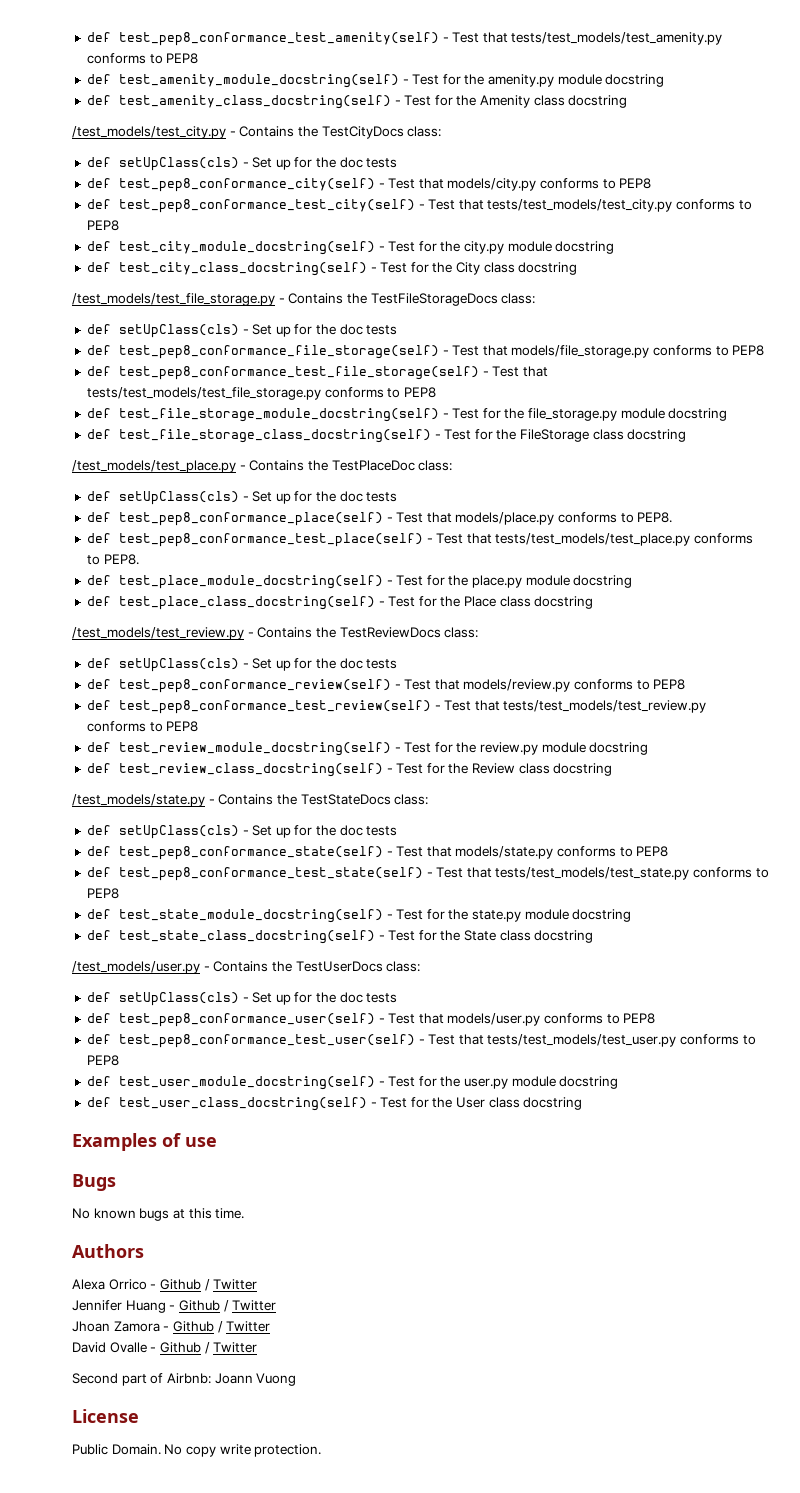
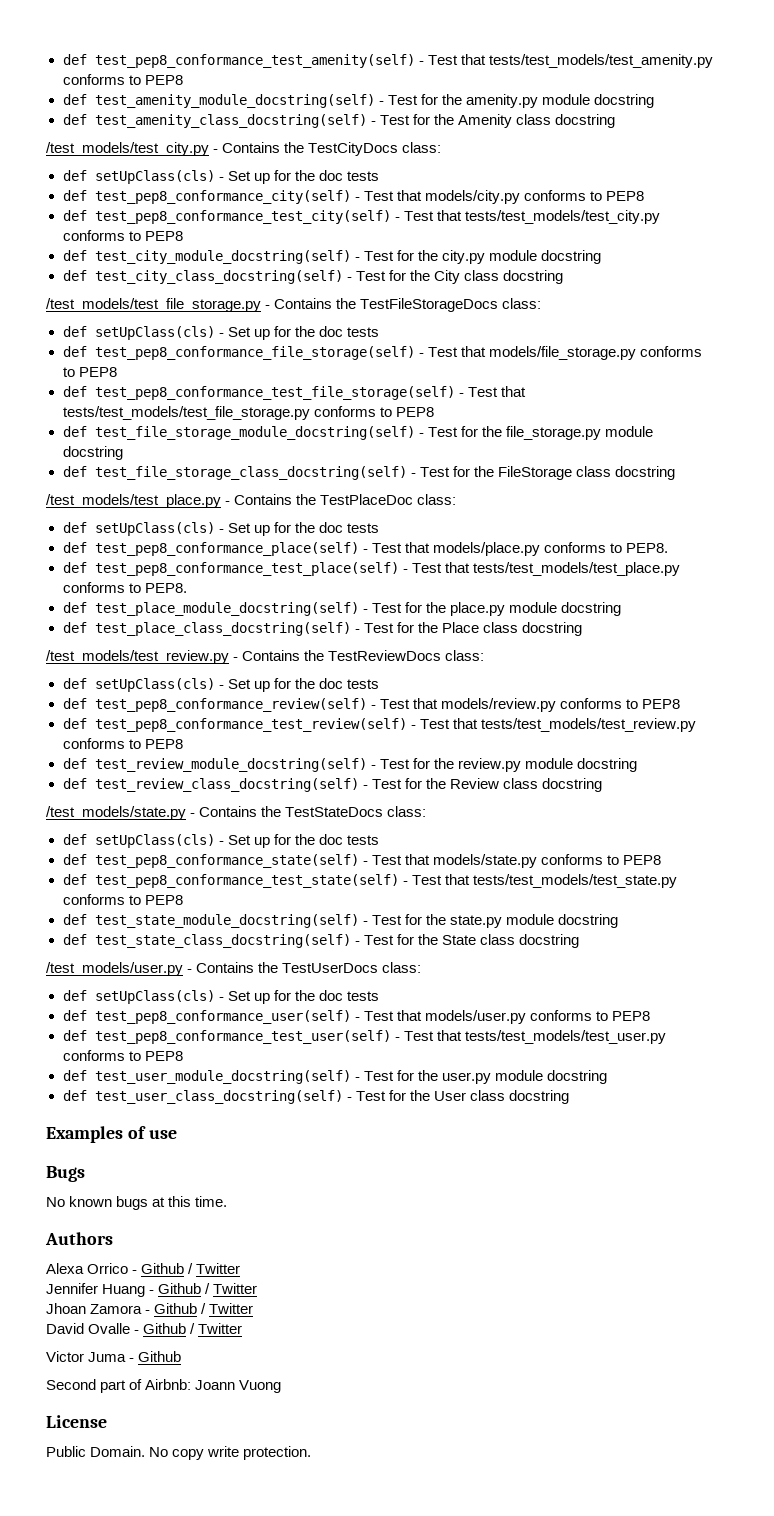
+ Victor Juma - Github

